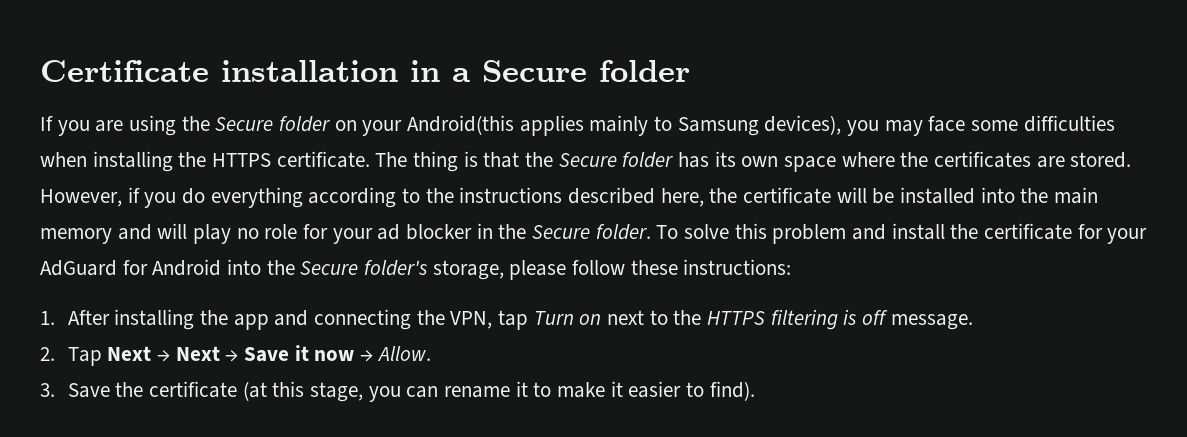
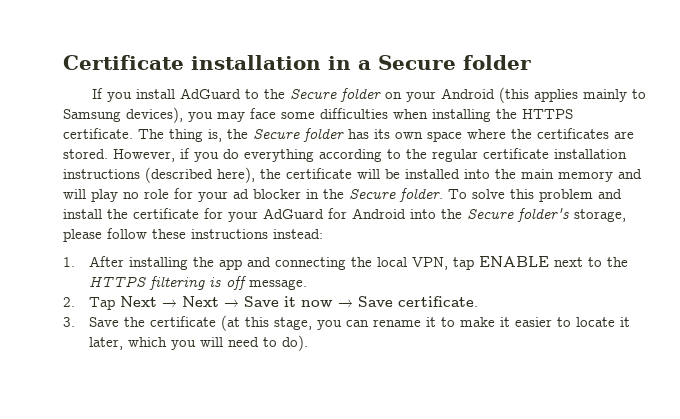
- If you are using the Secure folder on your Android(this applies mainly to Samsung devices), you may face some difficulties when installing the HTTPS certificate.
+ If you install AdGuard to the Secure folder on your Android (this applies mainly to Samsung devices), you may face some difficulties when installing the HTTPS certificate.
- The thing is that the Secure folder has its own space where the certificates are stored.
+ The thing is, the Secure folder has its own space where the certificates are stored.
- However, if you do everything according to the instructions described here, the certificate will be installed into the main memory and will play no role for your ad blocker in the Secure folder.
+ However, if you do everything according to the regular certificate installation instructions (described here), the certificate will be installed into the main memory and will play no role for your ad blocker in the Secure folder.
- To solve this problem and install the certificate for your AdGuard for Android into the Secure folder's storage, please follow these instructions:
+ To solve this problem and install the certificate for your AdGuard for Android into the Secure folder's storage, please follow these instructions instead:
- 1. After installing the app and connecting the VPN, tap Turn on next to the HTTPS filtering is off message.
+ 1. After installing the app and connecting the local VPN, tap ENABLE next to the HTTPS filtering is off message.
- 2. Tap Next → Next → Save it now → Allow.
+ 2. Tap Next → Next → Save it now → Save certificate.
- 3. Save the certificate (at this stage, you can rename it to make it easier to find).
+ 3. Save the certificate (at this stage, you can rename it to make it easier to locate it later, which you will need to do).

